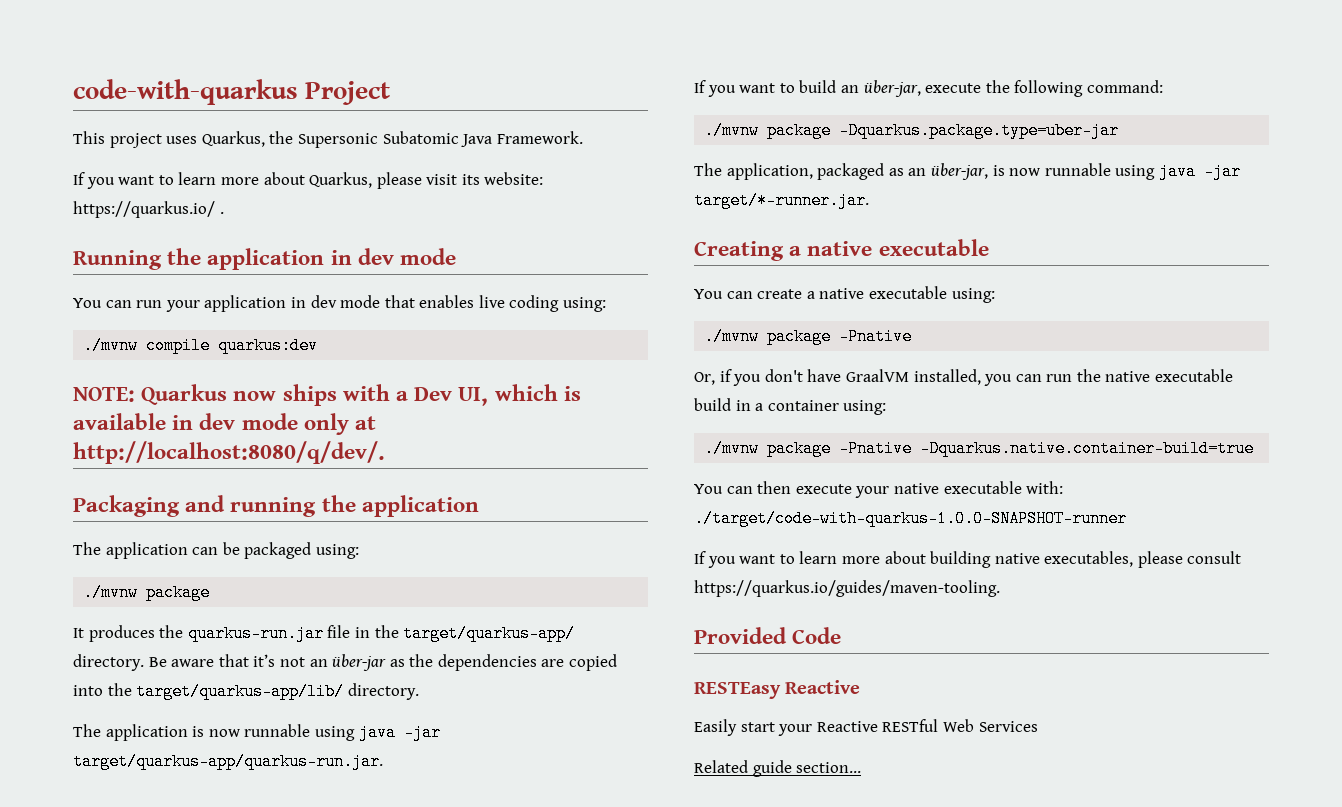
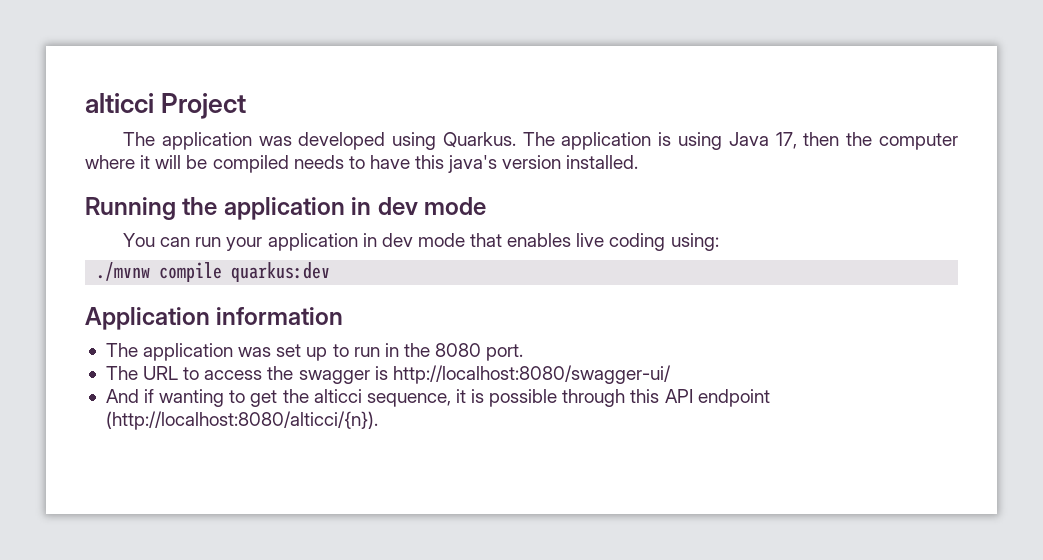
- code-with-quarkus Project
+ alticci Project
- This project uses Quarkus, the Supersonic Subatomic Java Framework.
- If you want to learn more about Quarkus, please visit its website: https://quarkus.io/ .
+ The application was developed using Quarkus. The application is using Java 17, then the computer where it will be compiled needs to have this java's version installed.
- NOTE: Quarkus now ships with a Dev UI, which is available in dev mode only at http://localhost:8080/q/dev/.
- Packaging and running the application
- The application can be packaged using:
- ./mvnw package
- It produces the quarkus-run.jar file in the target/quarkus-app/ directory. Be aware that it’s not an über-jar as the dependencies are copied into the target/quarkus-app/lib/ directory.
- The application is now runnable using java -jar target/quarkus-app/quarkus-run.jar.
- If you want to build an über-jar, execute the following command:
- ./mvnw package -Dquarkus.package.type=uber-jar
- The application, packaged as an über-jar, is now runnable using java -jar target/*-runner.jar.
- Creating a native executable
- You can create a native executable using:
- ./mvnw package -Pnative
- Or, if you don't have GraalVM installed, you can run the native executable build in a container using:
- ./mvnw package -Pnative -Dquarkus.native.container-build=true
- You can then execute your native executable with: ./target/code-with-quarkus-1.0.0-SNAPSHOT-runner
- If you want to learn more about building native executables, please consult https://quarkus.io/guides/maven-tooling.
- Provided Code
- RESTEasy Reactive
- Easily start your Reactive RESTful Web Services
- Related guide section...
+ Application information
+ The application was set up to run in the 8080 port.
+ The URL to access the swagger is http://localhost:8080/swagger-ui/
+ And if wanting to get the alticci sequence, it is possible through this API endpoint (http://localhost:8080/alticci/{n}).

